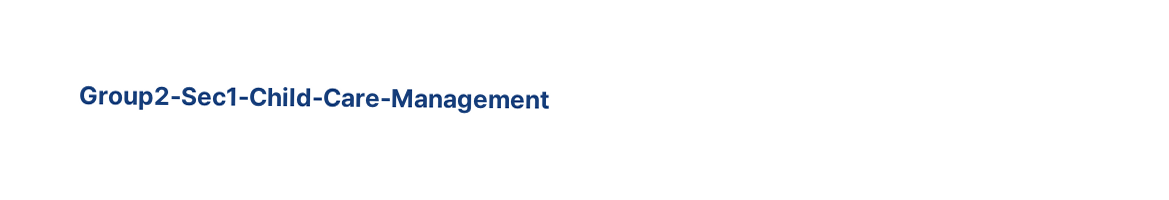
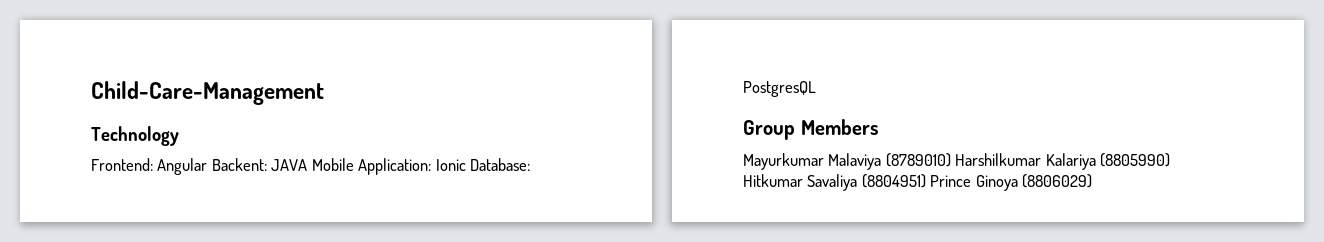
- Group2-Sec1-Child-Care-Management
+ Child-Care-Management
+ Technology
+ Frontend: Angular Backent: JAVA Mobile Application: Ionic Database: PostgresQL
+ Group Members
+ Mayurkumar Malaviya (8789010) Harshilkumar Kalariya (8805990) Hitkumar Savaliya (8804951) Prince Ginoya (8806029)

